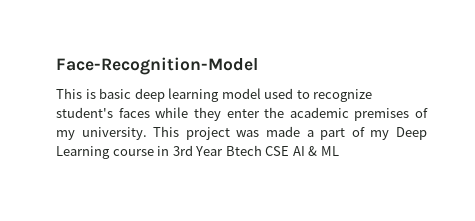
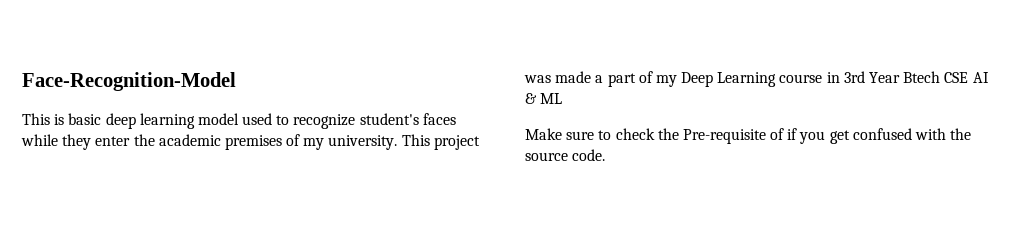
+ Make sure to check the Pre-requisite of if you get confused with the source code.

